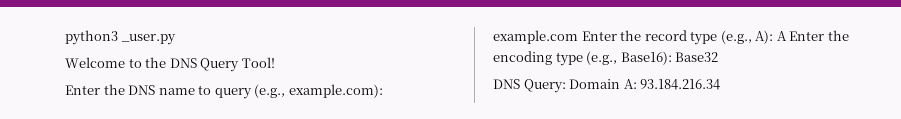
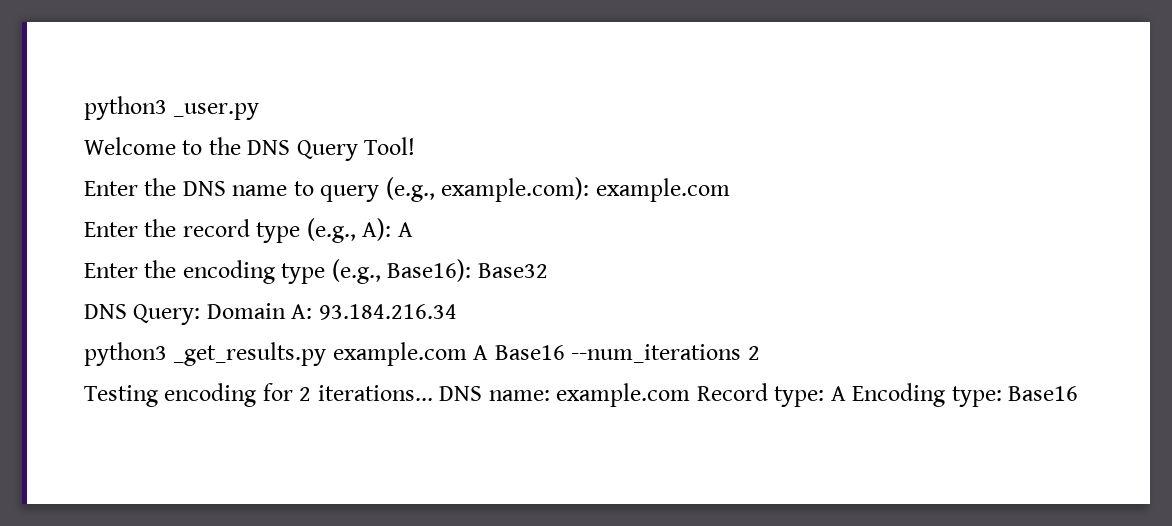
- Enter the DNS name to query (e.g., example.com): example.com Enter the record type (e.g., A): A Enter the encoding type (e.g., Base16): Base32
+ Enter the DNS name to query (e.g., example.com): example.com
+ Enter the record type (e.g., A): A
+ Enter the encoding type (e.g., Base16): Base32
+ python3 _get_results.py example.com A Base16 --num_iterations 2
+ Testing encoding for 2 iterations... DNS name: example.com Record type: A Encoding type: Base16

